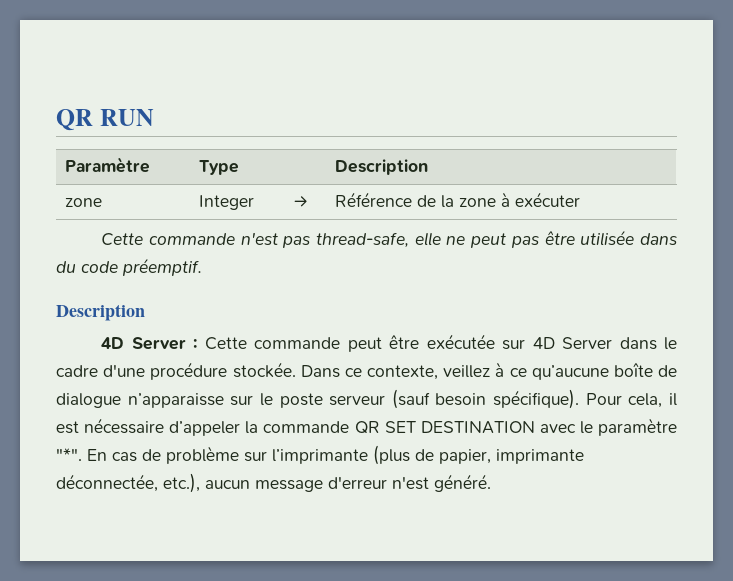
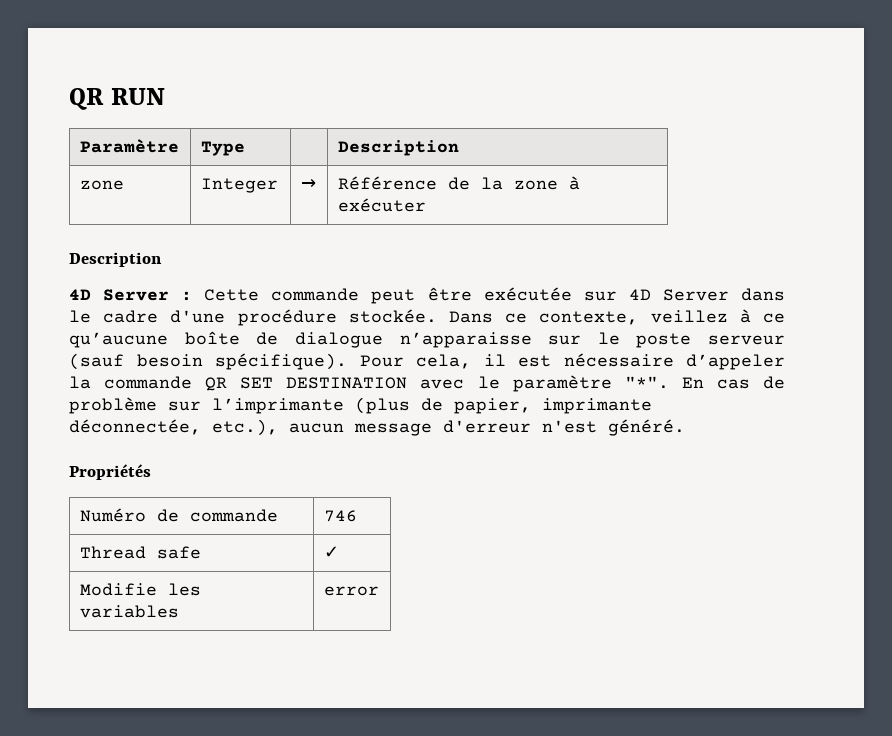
- Cette commande n'est pas thread-safe, elle ne peut pas être utilisée dans du code préemptif.
+ Propriétés
+ Numéro de commande | 746
+ Thread safe | ✓
+ Modifie les variables | error

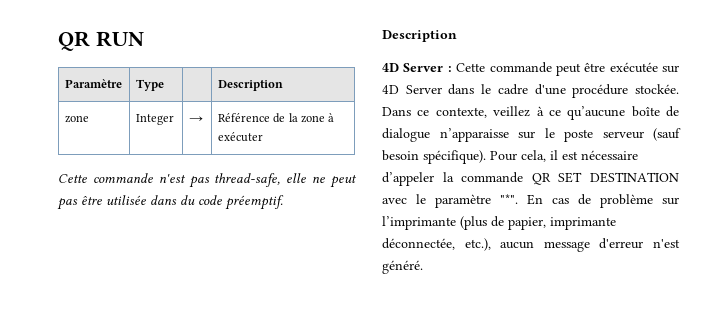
+ Cette commande n'est pas thread-safe, elle ne peut pas être utilisée dans du code préemptif.
- Propriétés
- Numéro de commande | 746
- Thread safe | ✓
- Modifie les variables | error

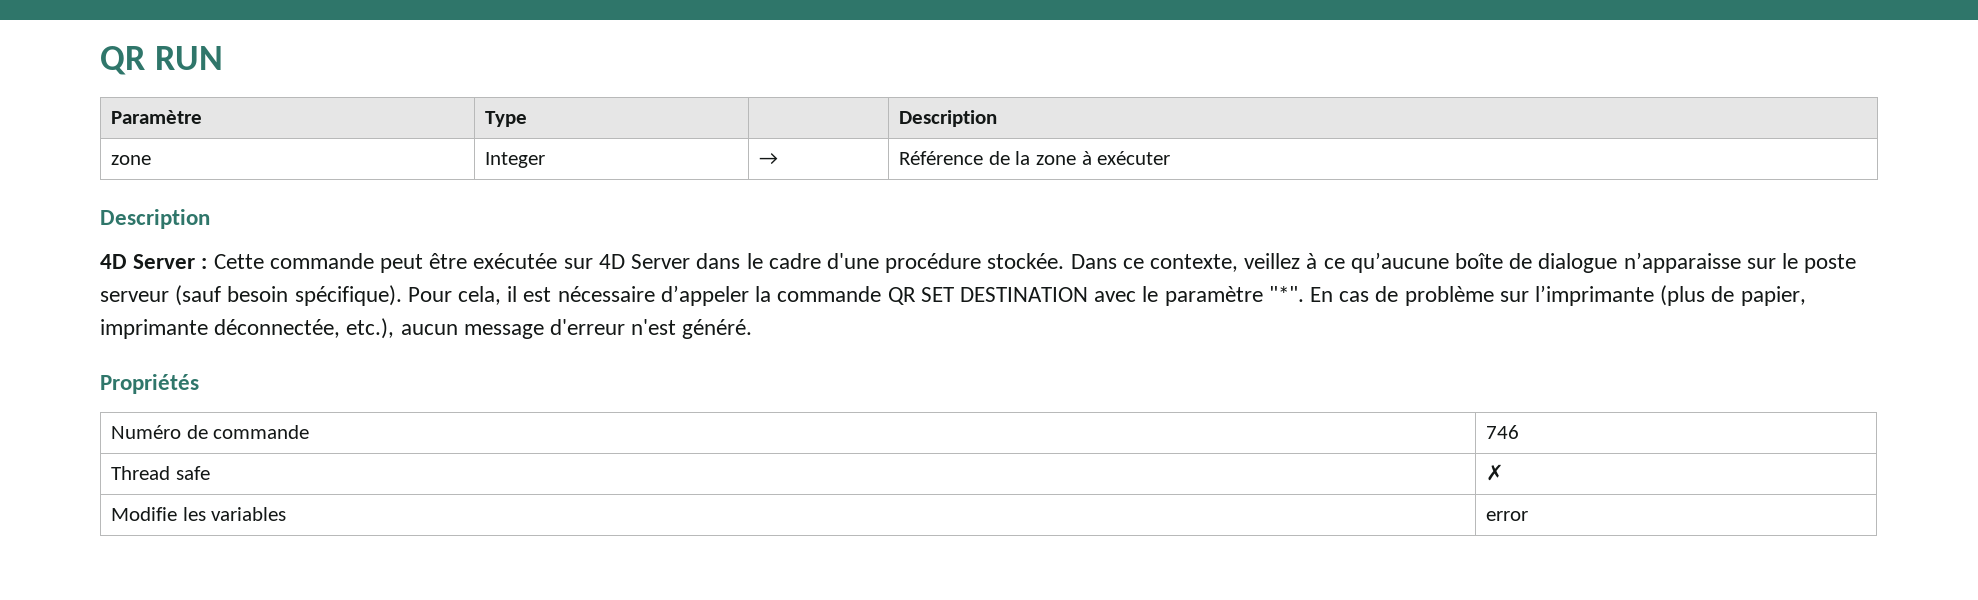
- Cette commande n'est pas thread-safe, elle ne peut pas être utilisée dans du code préemptif.
+ Propriétés
+ Numéro de commande | 746
+ Thread safe | ✗
+ Modifie les variables | error

